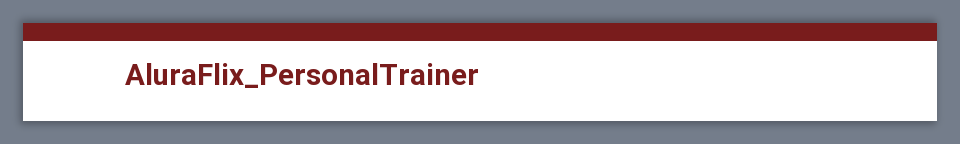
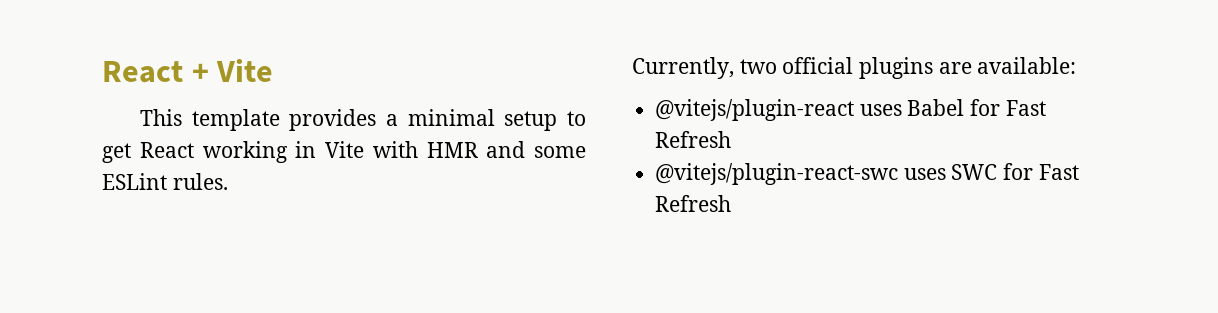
- AluraFlix_PersonalTrainer
+ React + Vite
+ This template provides a minimal setup to get React working in Vite with HMR and some ESLint rules.
+ Currently, two official plugins are available:
+ @vitejs/plugin-react uses Babel for Fast Refresh
+ @vitejs/plugin-react-swc uses SWC for Fast Refresh

